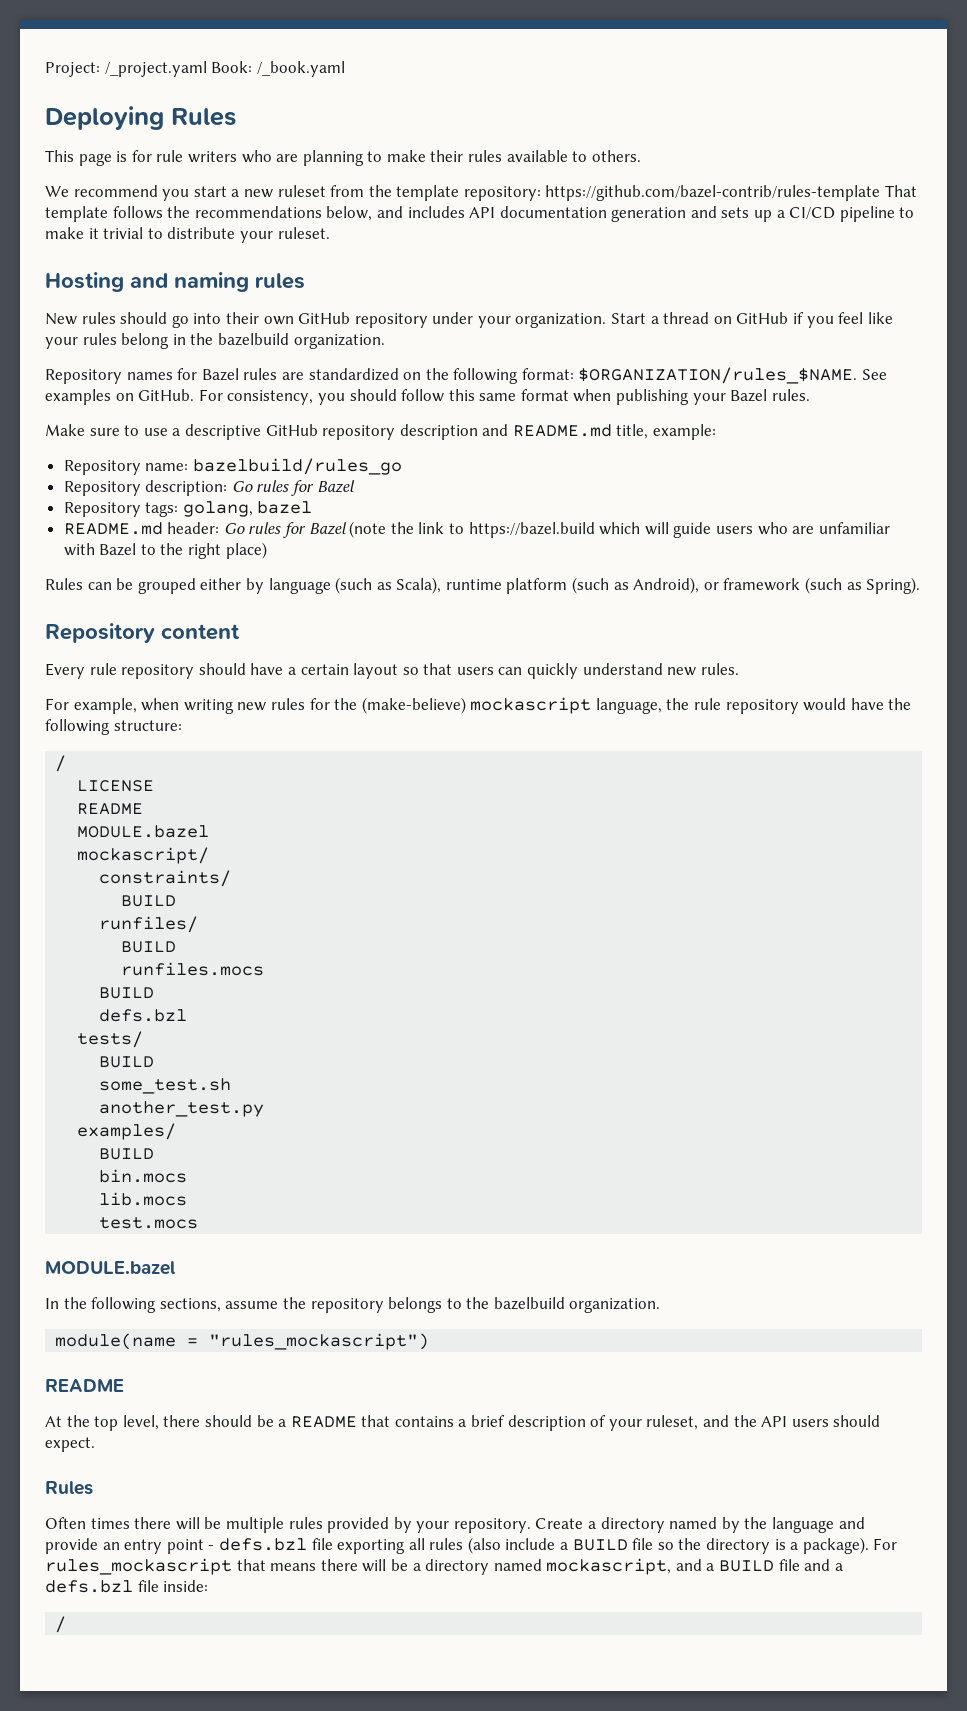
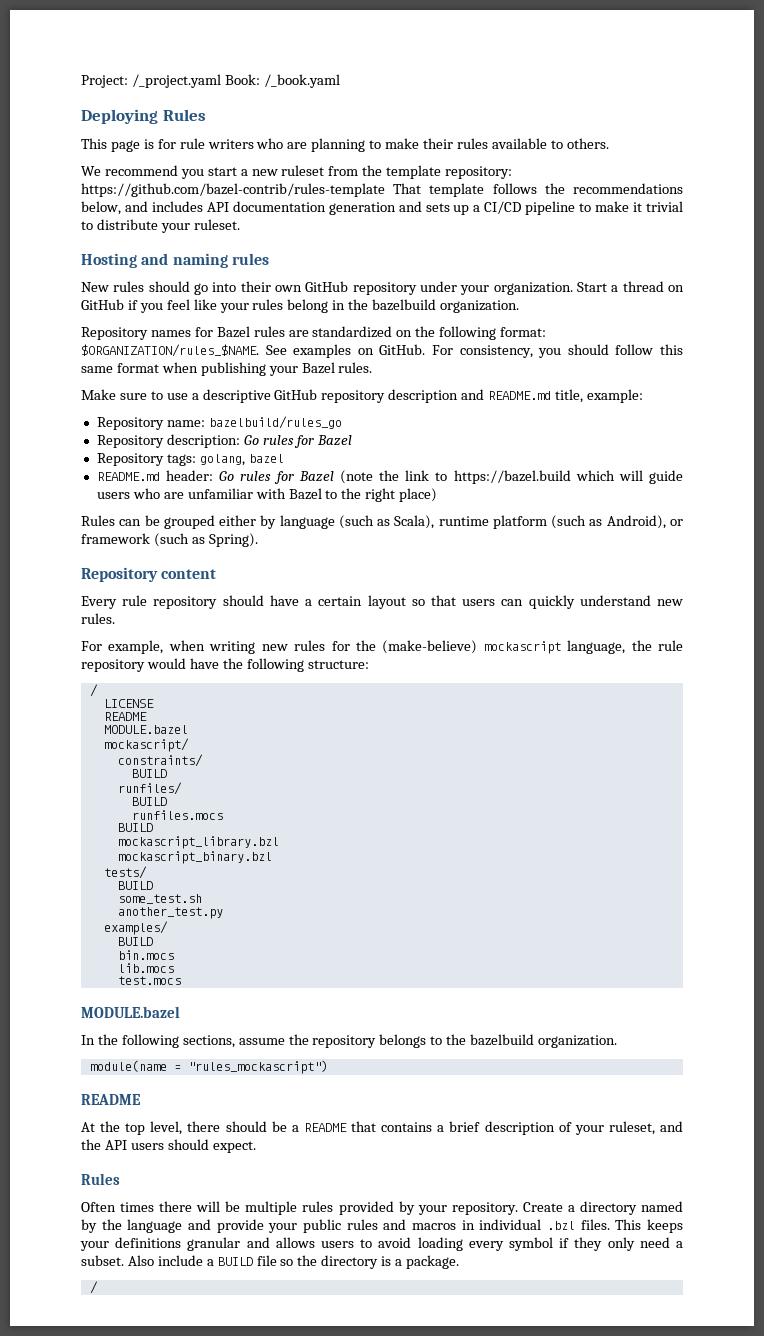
  runfiles.mocs
  BUILD
- defs.bzl
+ mockascript_library.bzl
+ mockascript_binary.bzl
- Create a directory named by the language and provide an entry point - defs.bzl file exporting all rules (also include a BUILD file so the directory is a package). For rules_mockascript that means there will be a directory named mockascript, and a BUILD file and a defs.bzl file inside:
+ Create a directory named by the language and provide your public rules and macros in individual .bzl files. This keeps your definitions granular and allows users to avoid loading every symbol if they only need a subset. Also include a BUILD file so the directory is a package.

